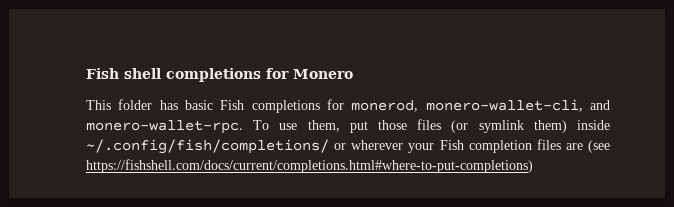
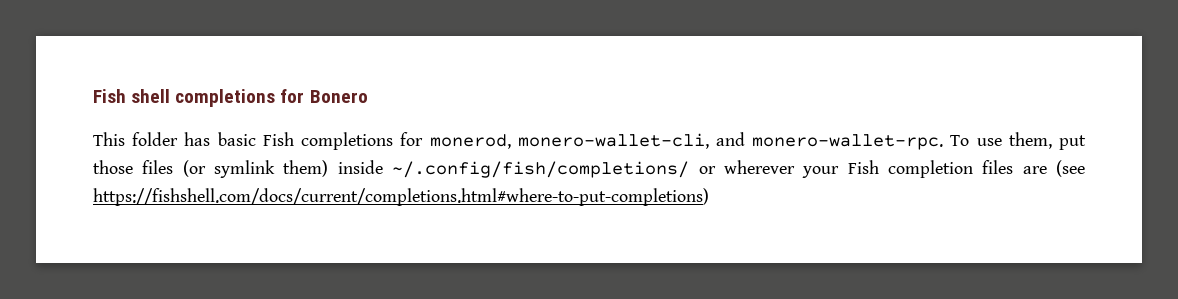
- Fish shell completions for Monero
+ Fish shell completions for Bonero

